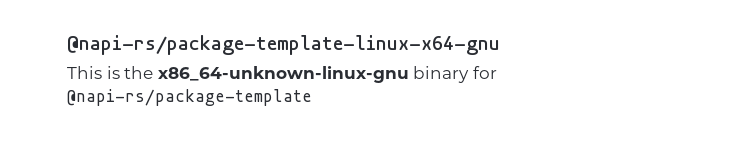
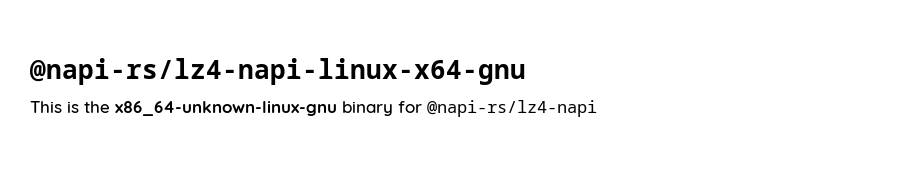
- @napi-rs/package-template-linux-x64-gnu
+ @napi-rs/lz4-napi-linux-x64-gnu
- This is the x86_64-unknown-linux-gnu binary for @napi-rs/package-template
+ This is the x86_64-unknown-linux-gnu binary for @napi-rs/lz4-napi

